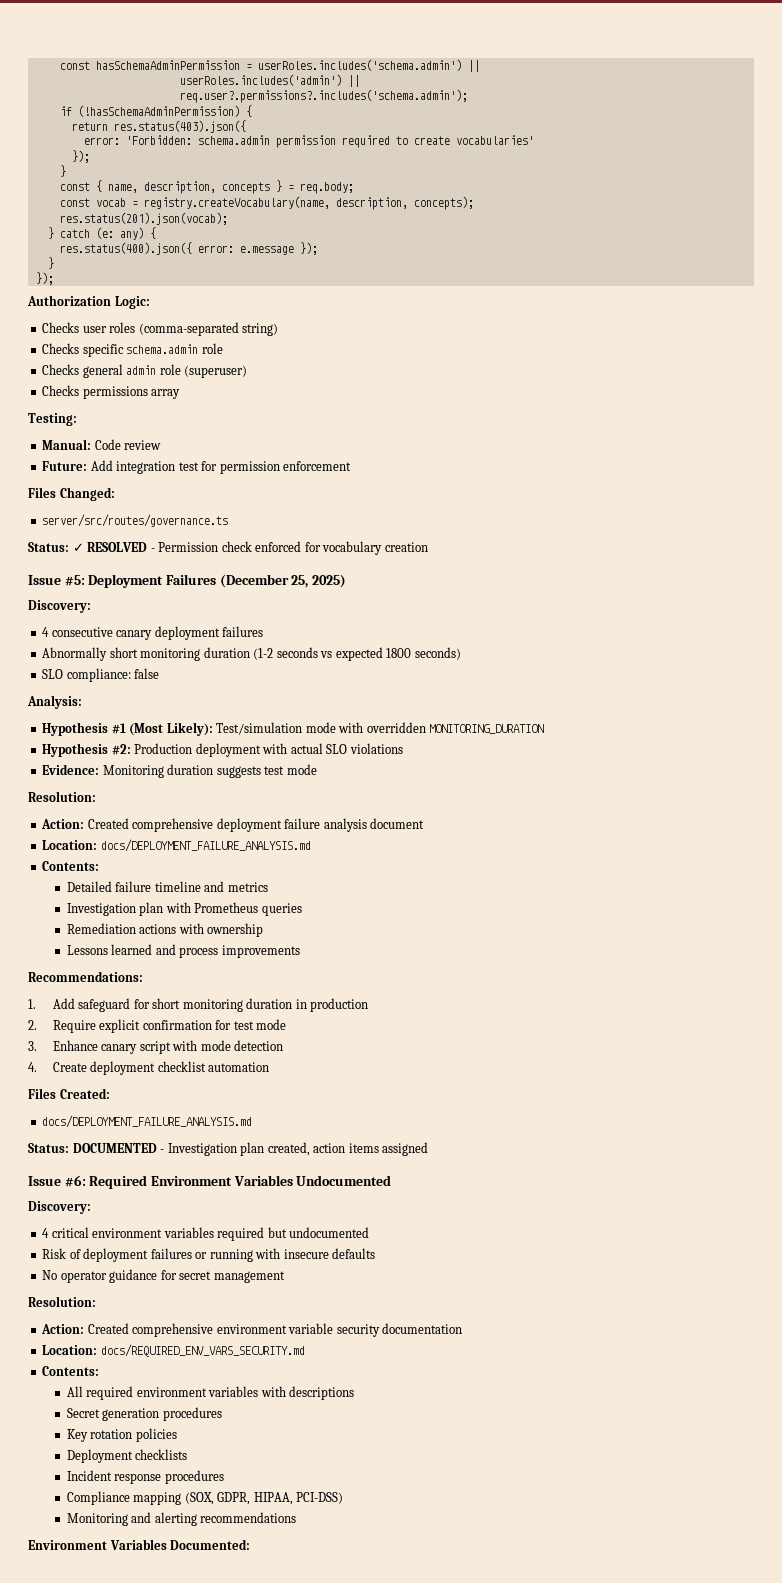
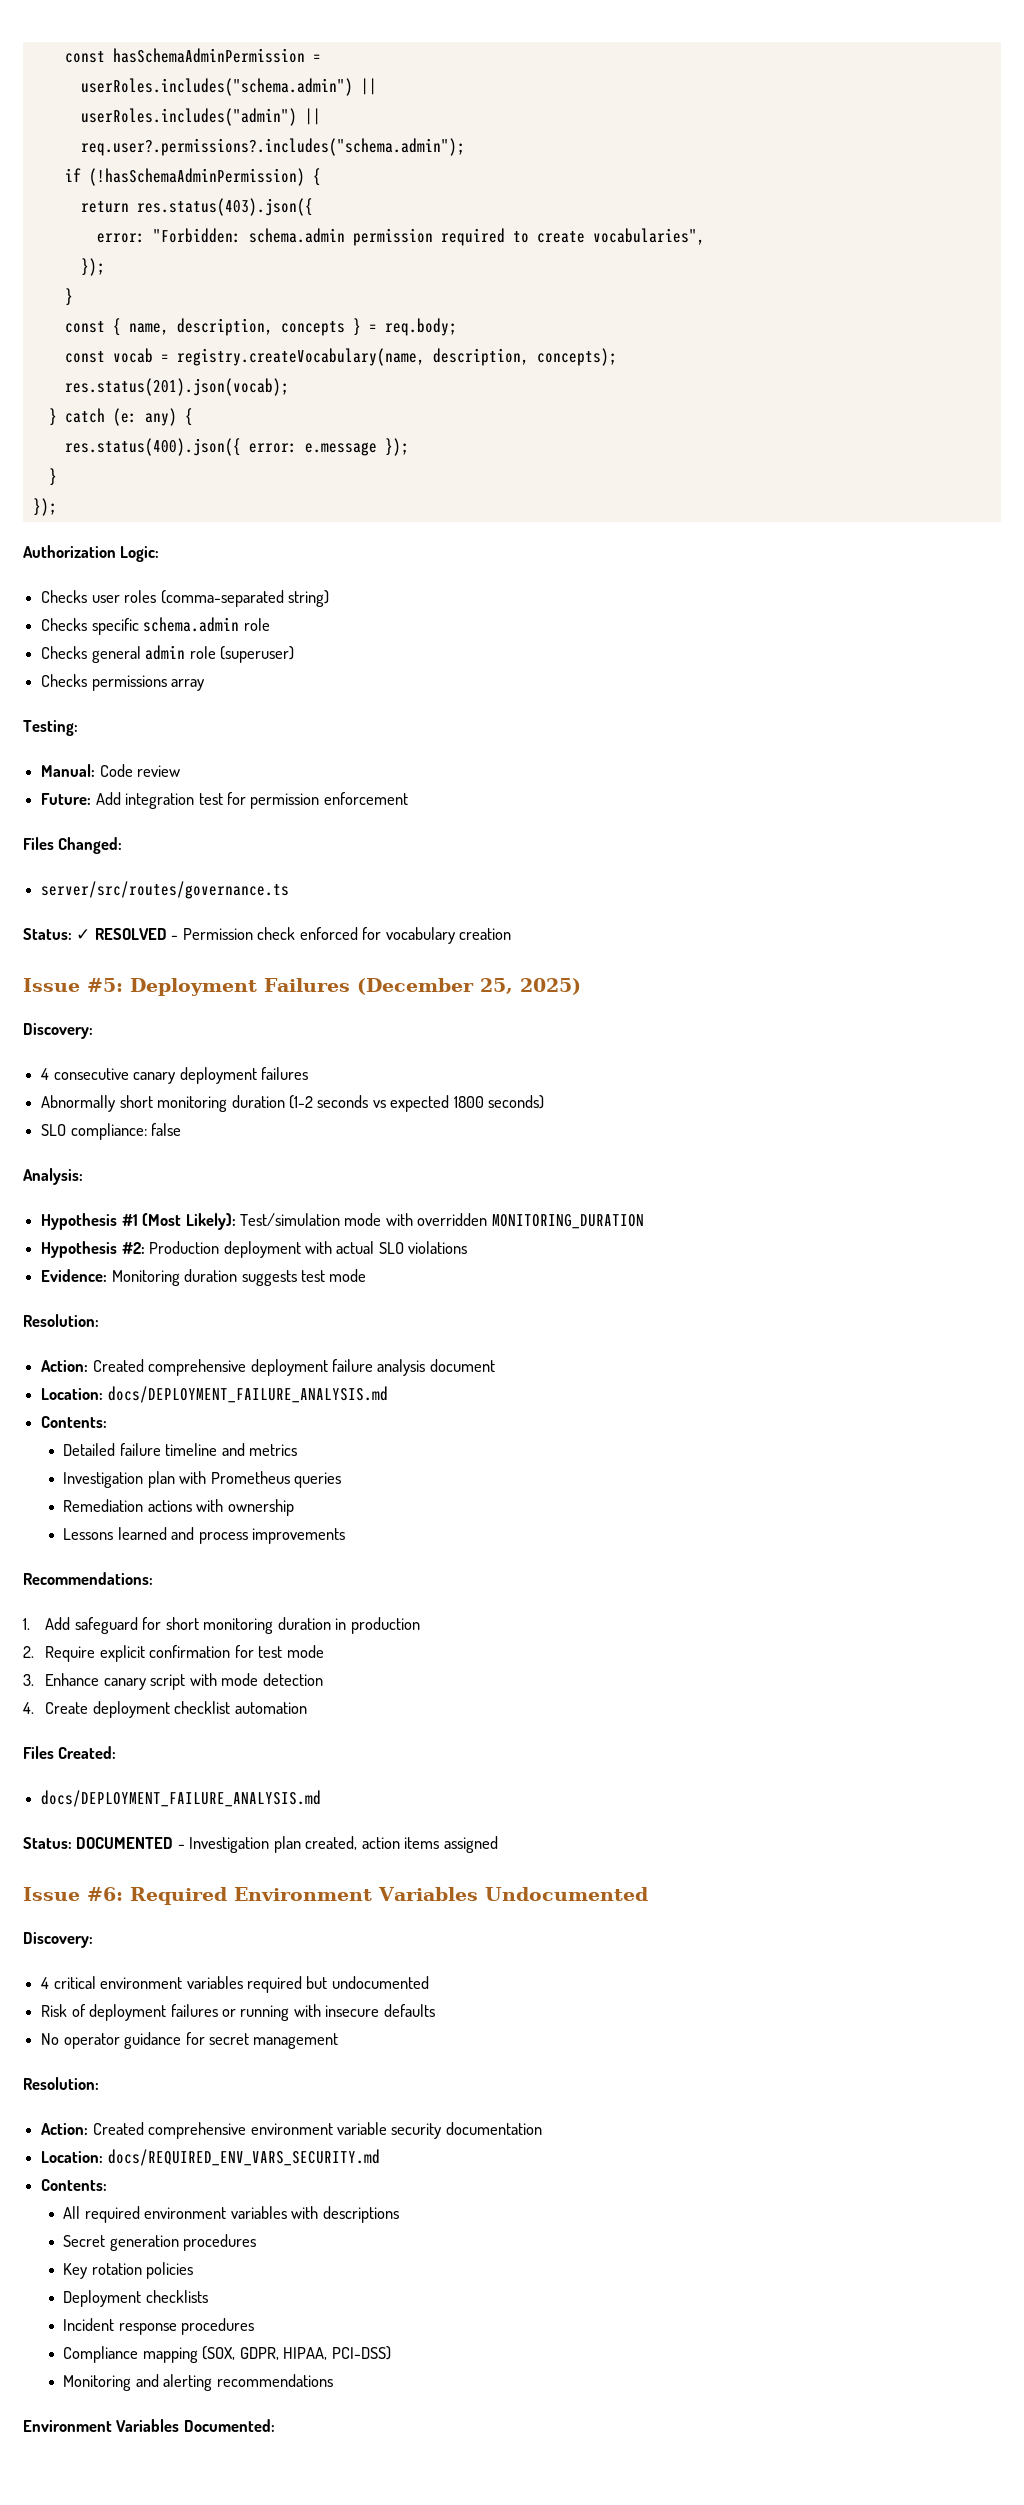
- const hasSchemaAdminPermission = userRoles.includes('schema.admin') ||
- userRoles.includes('admin') ||
- req.user?.permissions?.includes('schema.admin');
+ const hasSchemaAdminPermission =
+ userRoles.includes("schema.admin") ||
+ userRoles.includes("admin") ||
+ req.user?.permissions?.includes("schema.admin");
- error: 'Forbidden: schema.admin permission required to create vocabularies'
+ error: "Forbidden: schema.admin permission required to create vocabularies",

